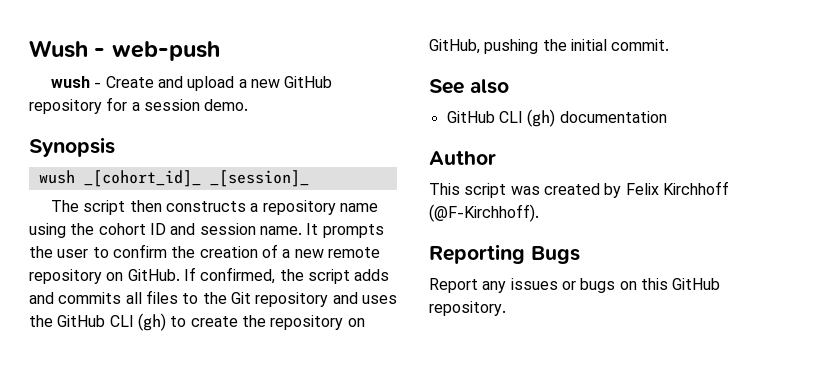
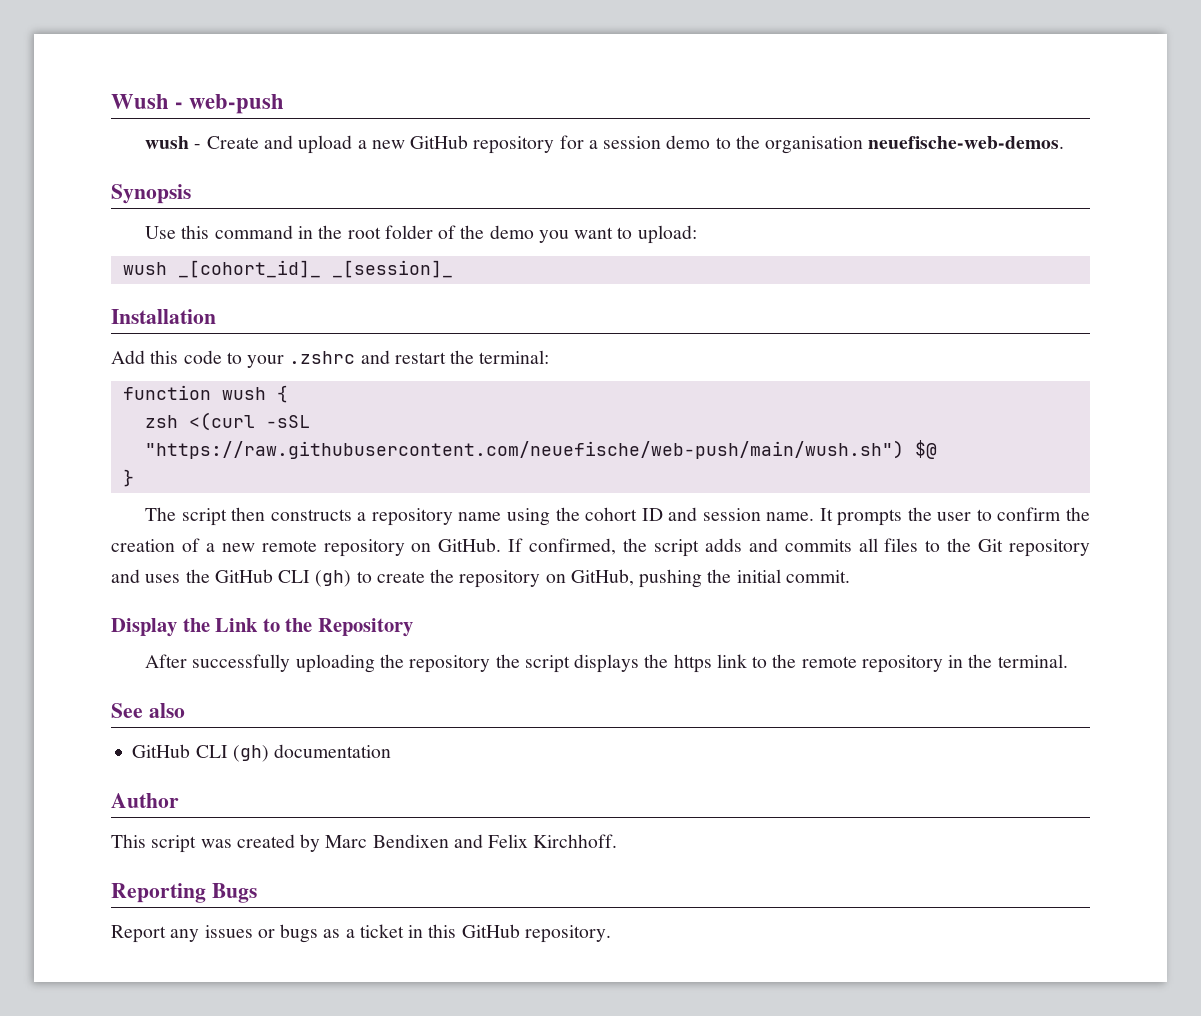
- wush - Create and upload a new GitHub repository for a session demo.
+ wush - Create and upload a new GitHub repository for a session demo to the organisation neuefische-web-demos.
  Synopsis
+ Use this command in the root folder of the demo you want to upload:
  wush _[cohort_id]_ _[session]_
+ Installation
+ Add this code to your .zshrc and restart the terminal:
+ function wush {
+ zsh <(curl -sSL "https://raw.githubusercontent.com/neuefische/web-push/main/wush.sh") $@
+ }
+ Display the Link to the Repository
+ After successfully uploading the repository the script displays the https link to the remote repository in the terminal.
- This script was created by Felix Kirchhoff (@F-Kirchhoff).
+ This script was created by Marc Bendixen and Felix Kirchhoff.
- Report any issues or bugs on this GitHub repository.
+ Report any issues or bugs as a ticket in this GitHub repository.

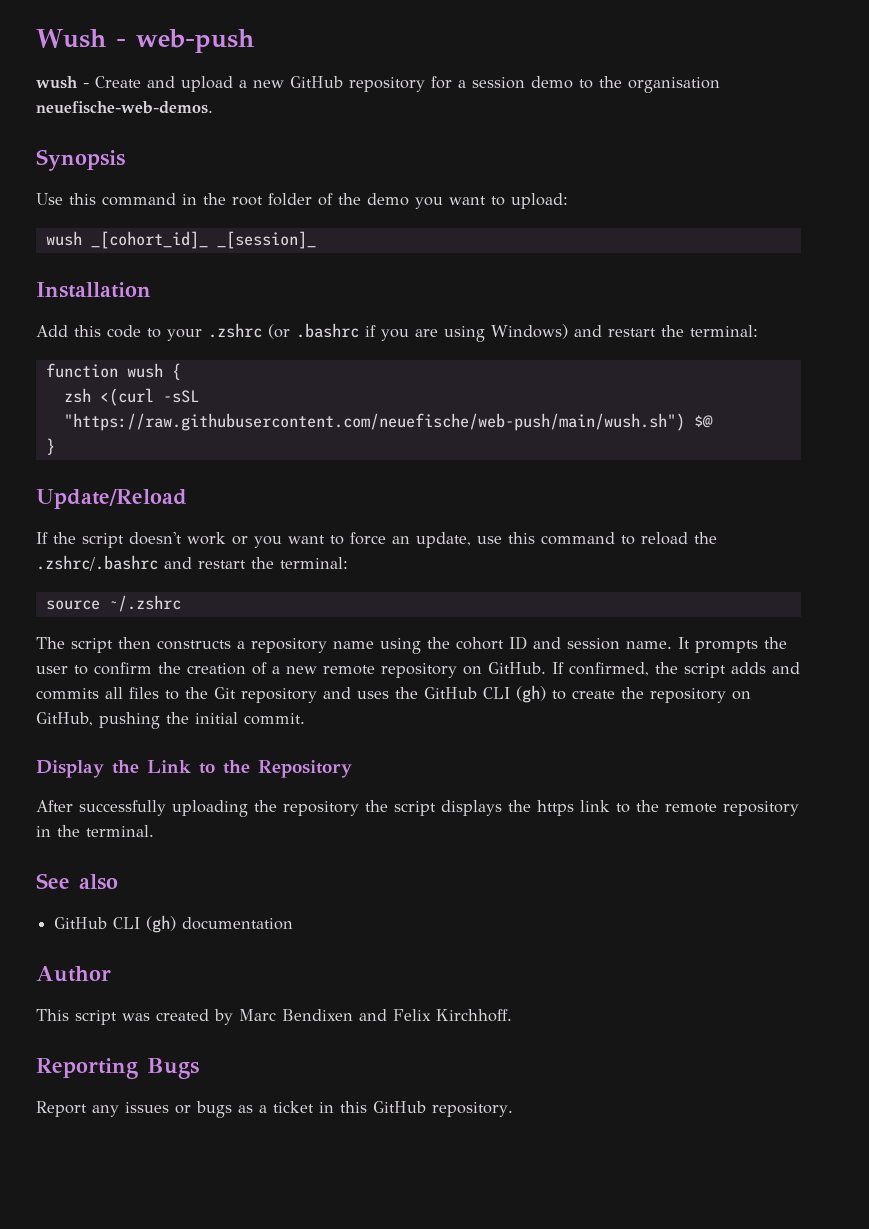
- Add this code to your .zshrc and restart the terminal:
+ Add this code to your .zshrc (or .bashrc if you are using Windows) and restart the terminal:
+ Update/Reload
+ If the script doesn't work or you want to force an update, use this command to reload the .zshrc/.bashrc and restart the terminal:
+ source ~/.zshrc

